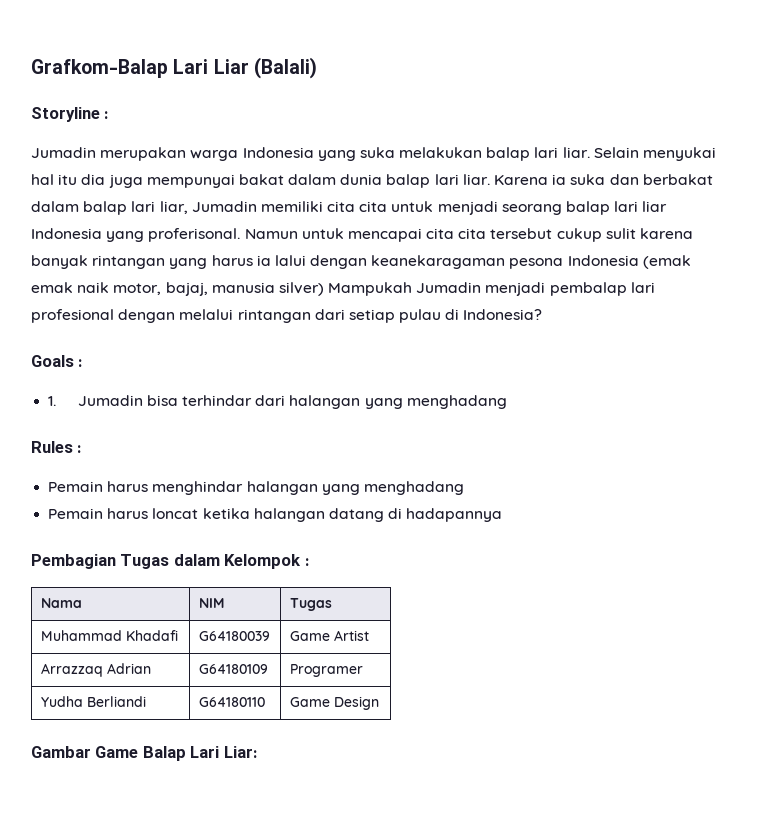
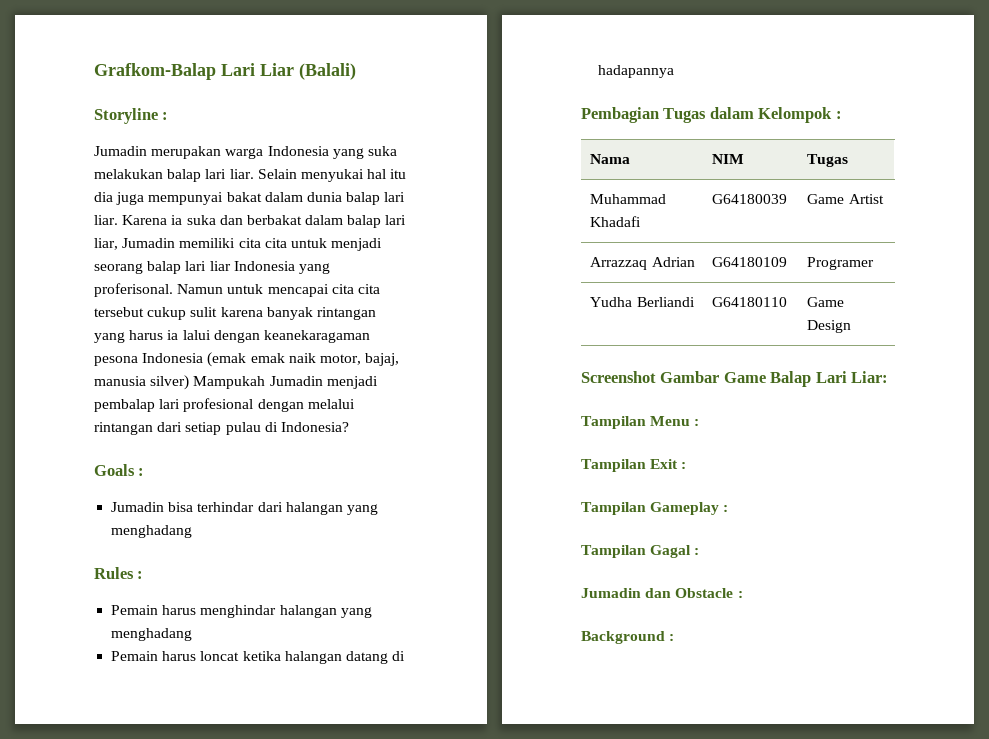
- 1. Jumadin bisa terhindar dari halangan yang menghadang
+ Jumadin bisa terhindar dari halangan yang menghadang
- Gambar Game Balap Lari Liar:
+ Screenshot Gambar Game Balap Lari Liar:
+ Tampilan Menu :
+ Tampilan Exit :
+ Tampilan Gameplay :
+ Tampilan Gagal :
+ Jumadin dan Obstacle :
+ Background :

